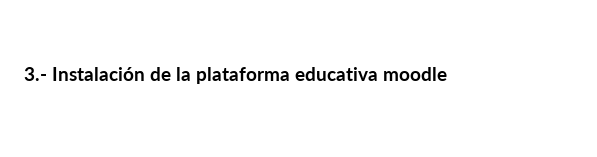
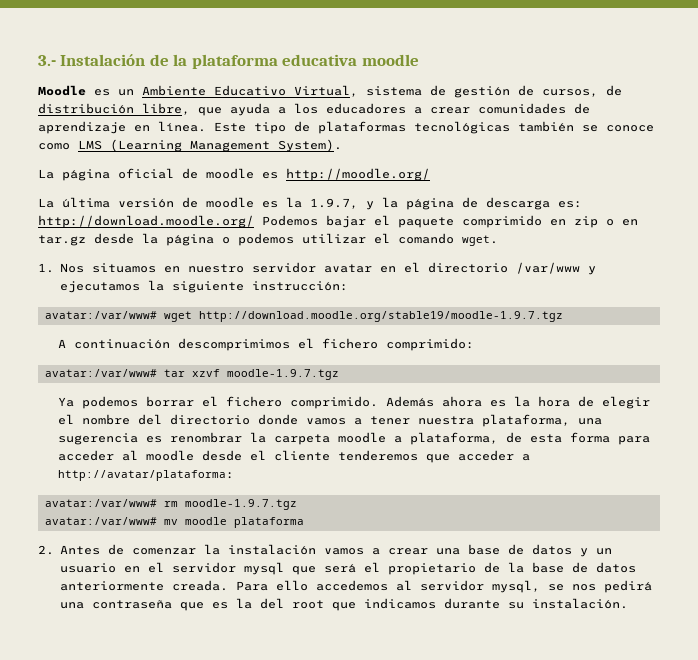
+ Moodle es un Ambiente Educativo Virtual, sistema de gestión de cursos, de distribución libre, que ayuda a los educadores a crear comunidades de aprendizaje en línea. Este tipo de plataformas tecnológicas también se conoce como LMS (Learning Management System).
+ La página oficial de moodle es http://moodle.org/
+ La última versión de moodle es la 1.9.7, y la página de descarga es: http://download.moodle.org/ Podemos bajar el paquete comprimido en zip o en tar.gz desde la página o podemos utilizar el comando wget.
+ 1. Nos situamos en nuestro servidor avatar en el directorio /var/www y ejecutamos la siguiente instrucción:
+ avatar:/var/www# wget http://download.moodle.org/stable19/moodle-1.9.7.tgz
+ A continuación descomprimimos el fichero comprimido:
+ avatar:/var/www# tar xzvf moodle-1.9.7.tgz
+ Ya podemos borrar el fichero comprimido. Además ahora es la hora de elegir el nombre del directorio donde vamos a tener nuestra plataforma, una sugerencia es renombrar la carpeta moodle a plataforma, de esta forma para acceder al moodle desde el cliente tenderemos que acceder a http://avatar/plataforma:
+ avatar:/var/www# rm moodle-1.9.7.tgz
+ avatar:/var/www# mv moodle plataforma
+ 2. Antes de comenzar la instalación vamos a crear una base de datos y un usuario en el servidor mysql que será el propietario de la base de datos anteriormente creada. Para ello accedemos al servidor mysql, se nos pedirá una contraseña que es la del root que indicamos durante su instalación.

